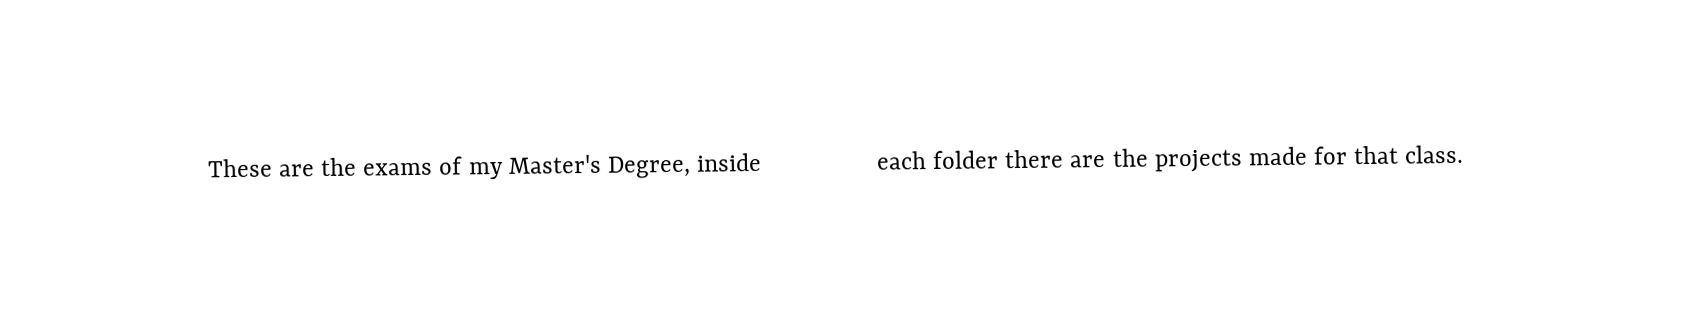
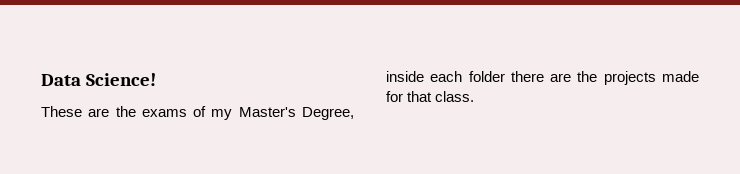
+ Data Science!

